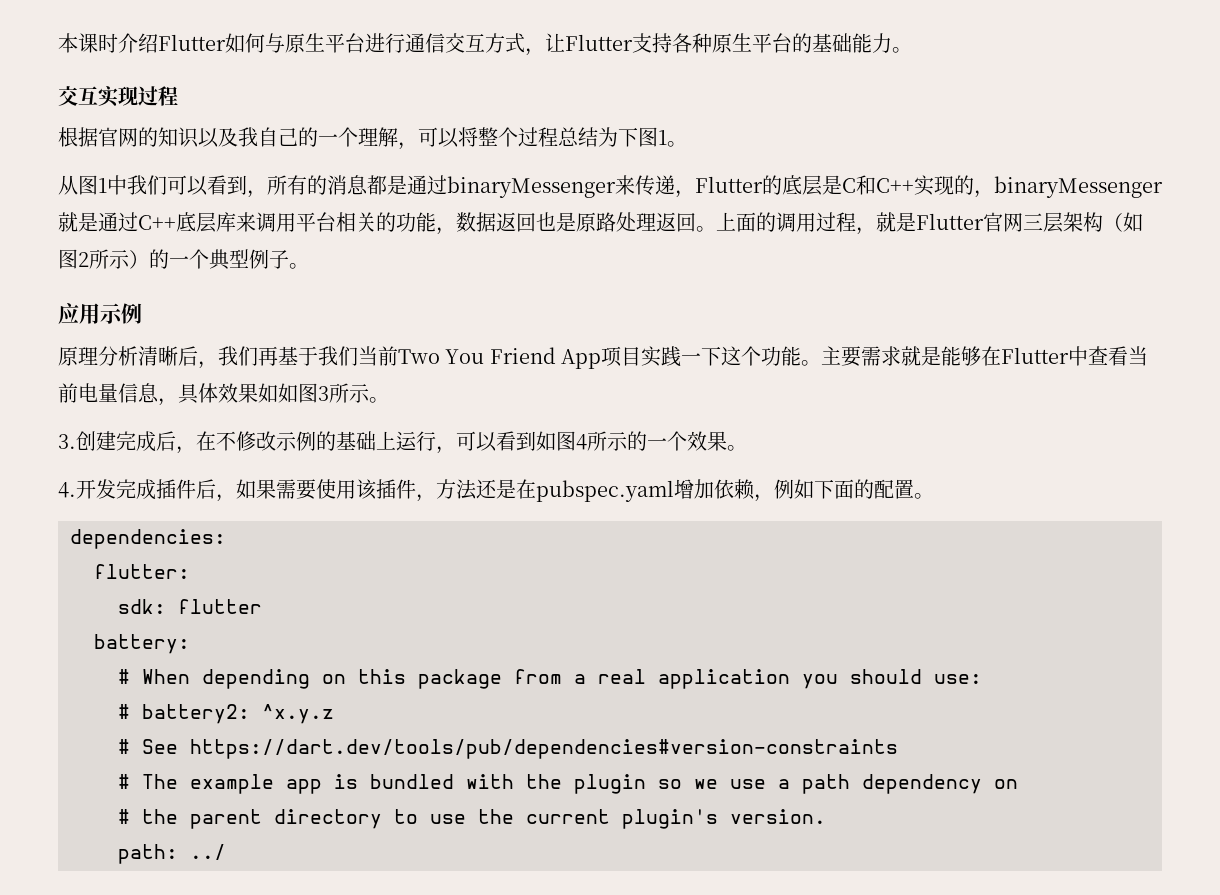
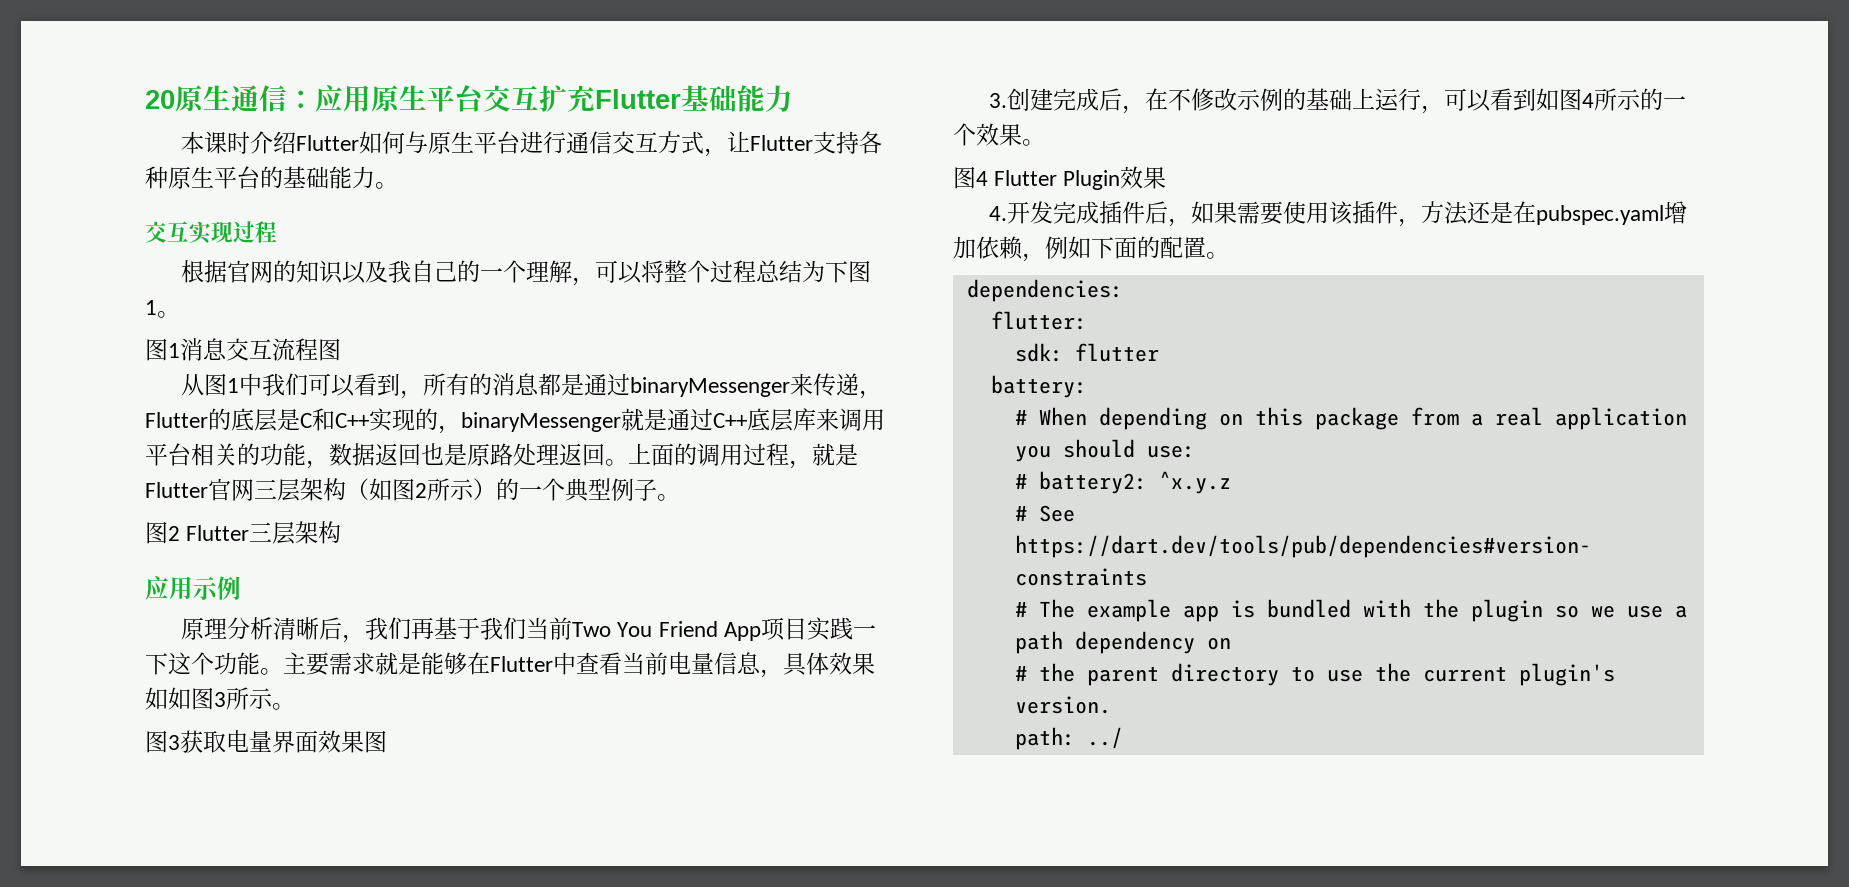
+ 20原生通信：应用原生平台交互扩充Flutter基础能力
+ 图1消息交互流程图
+ 图2 Flutter三层架构
+ 图3获取电量界面效果图
+ 图4 Flutter Plugin效果

